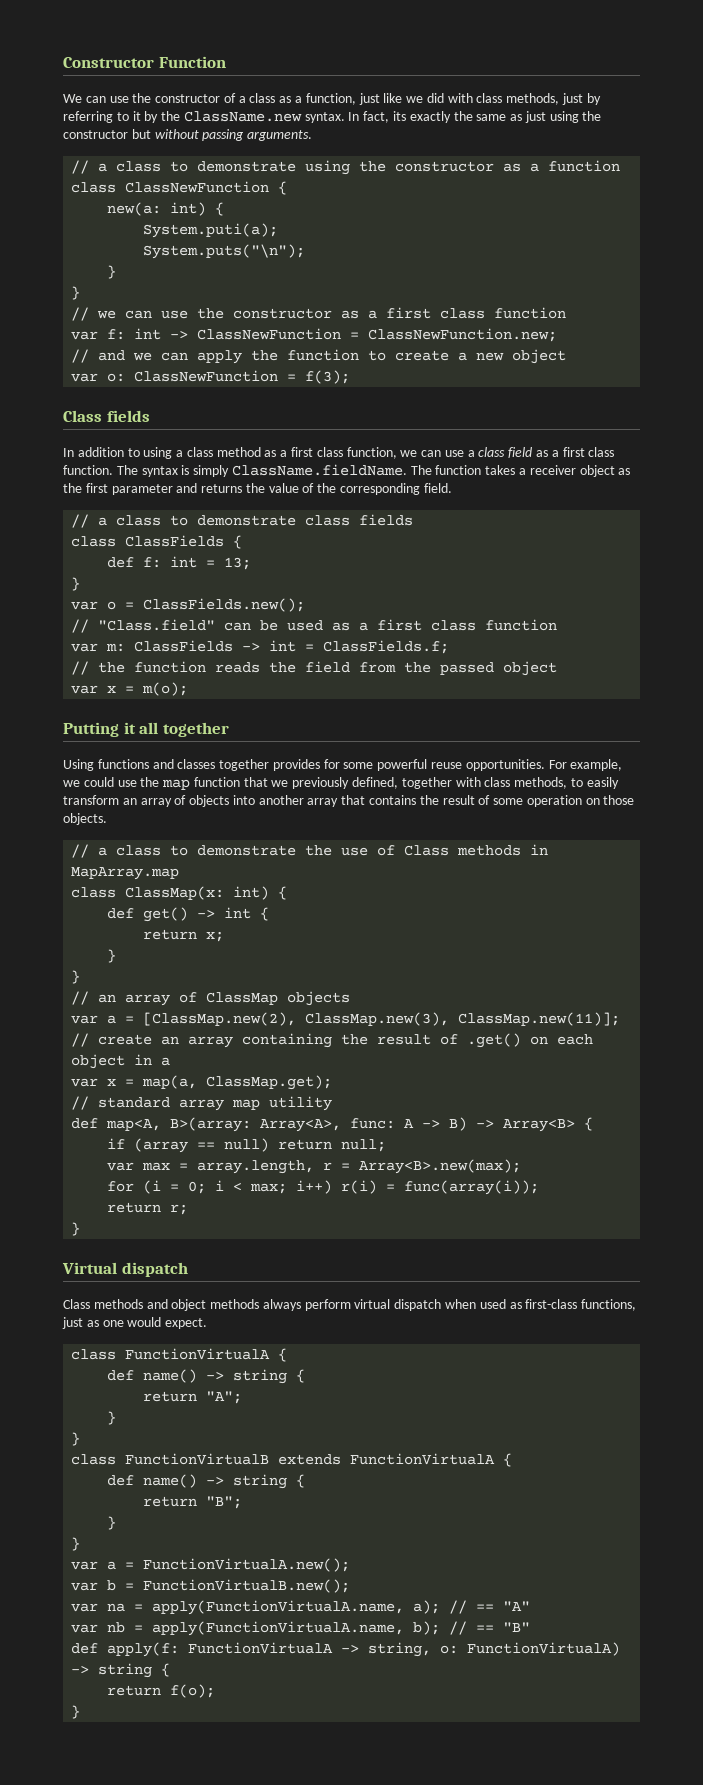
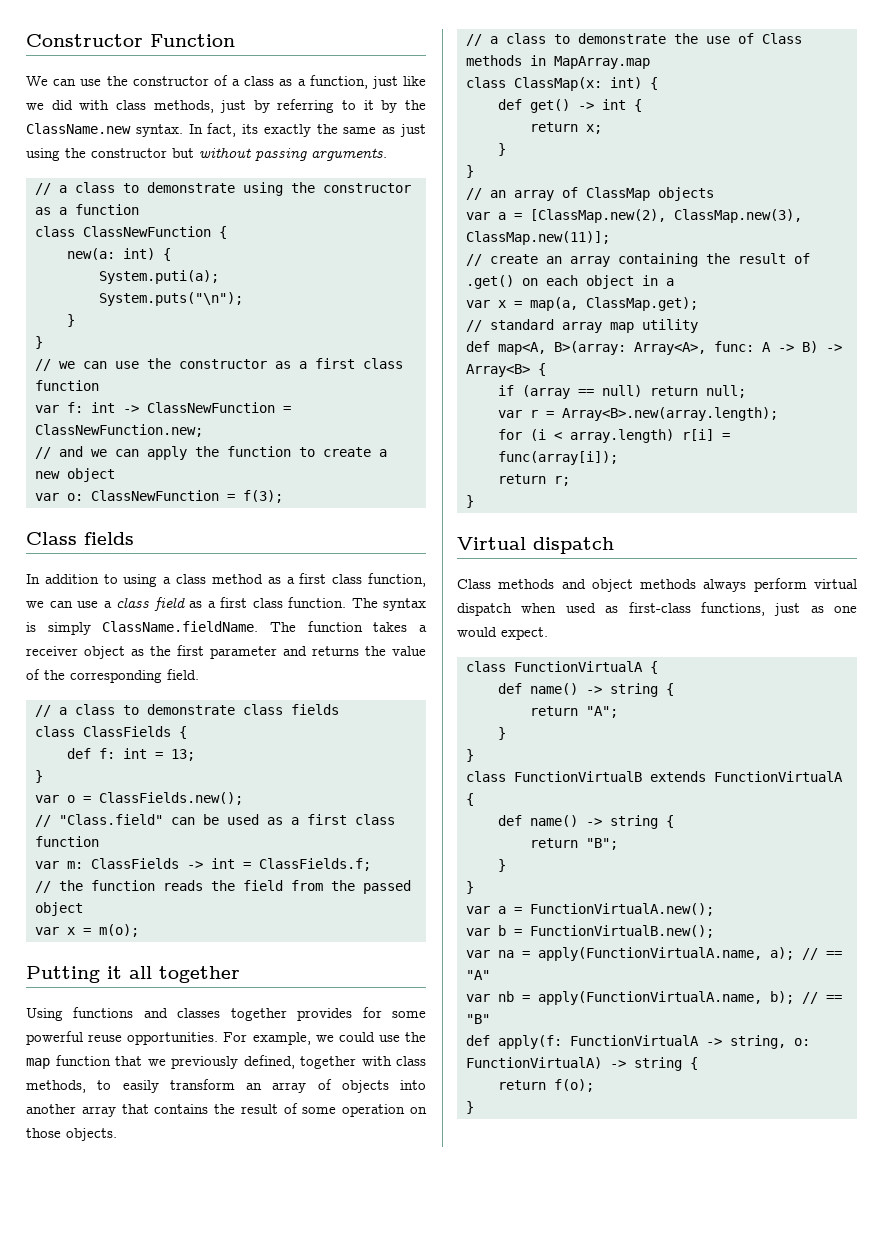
- var max = array.length, r = Array<B>.new(max);
+ var r = Array<B>.new(array.length);
- for (i = 0; i < max; i++) r(i) = func(array(i));
+ for (i < array.length) r[i] = func(array[i]);

